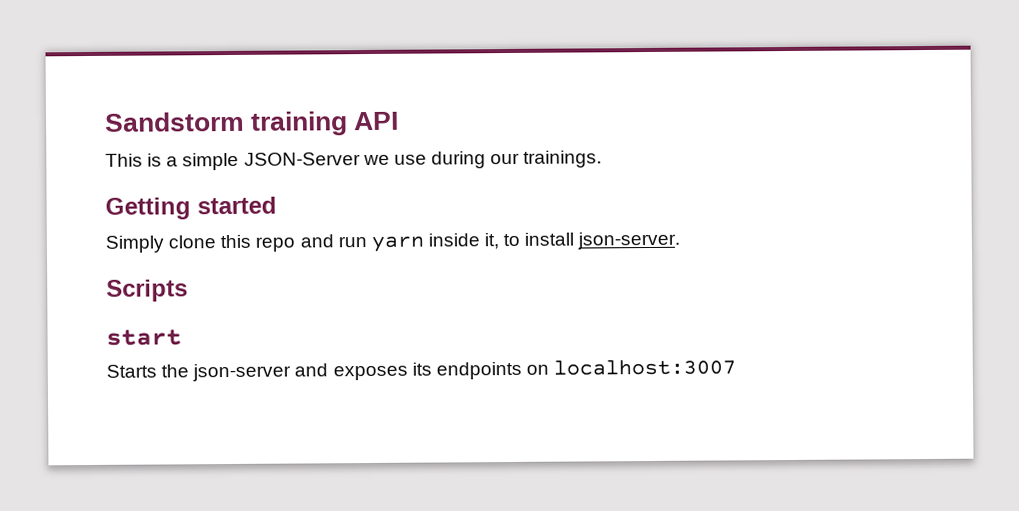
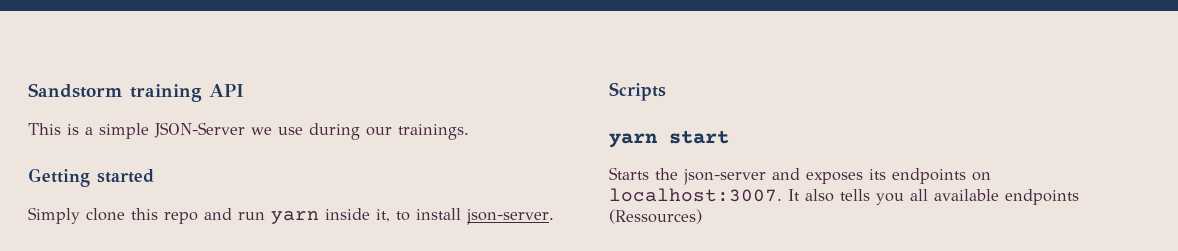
- start
+ yarn start
- Starts the json-server and exposes its endpoints on localhost:3007
+ Starts the json-server and exposes its endpoints on localhost:3007. It also tells you all available endpoints (Ressources)

